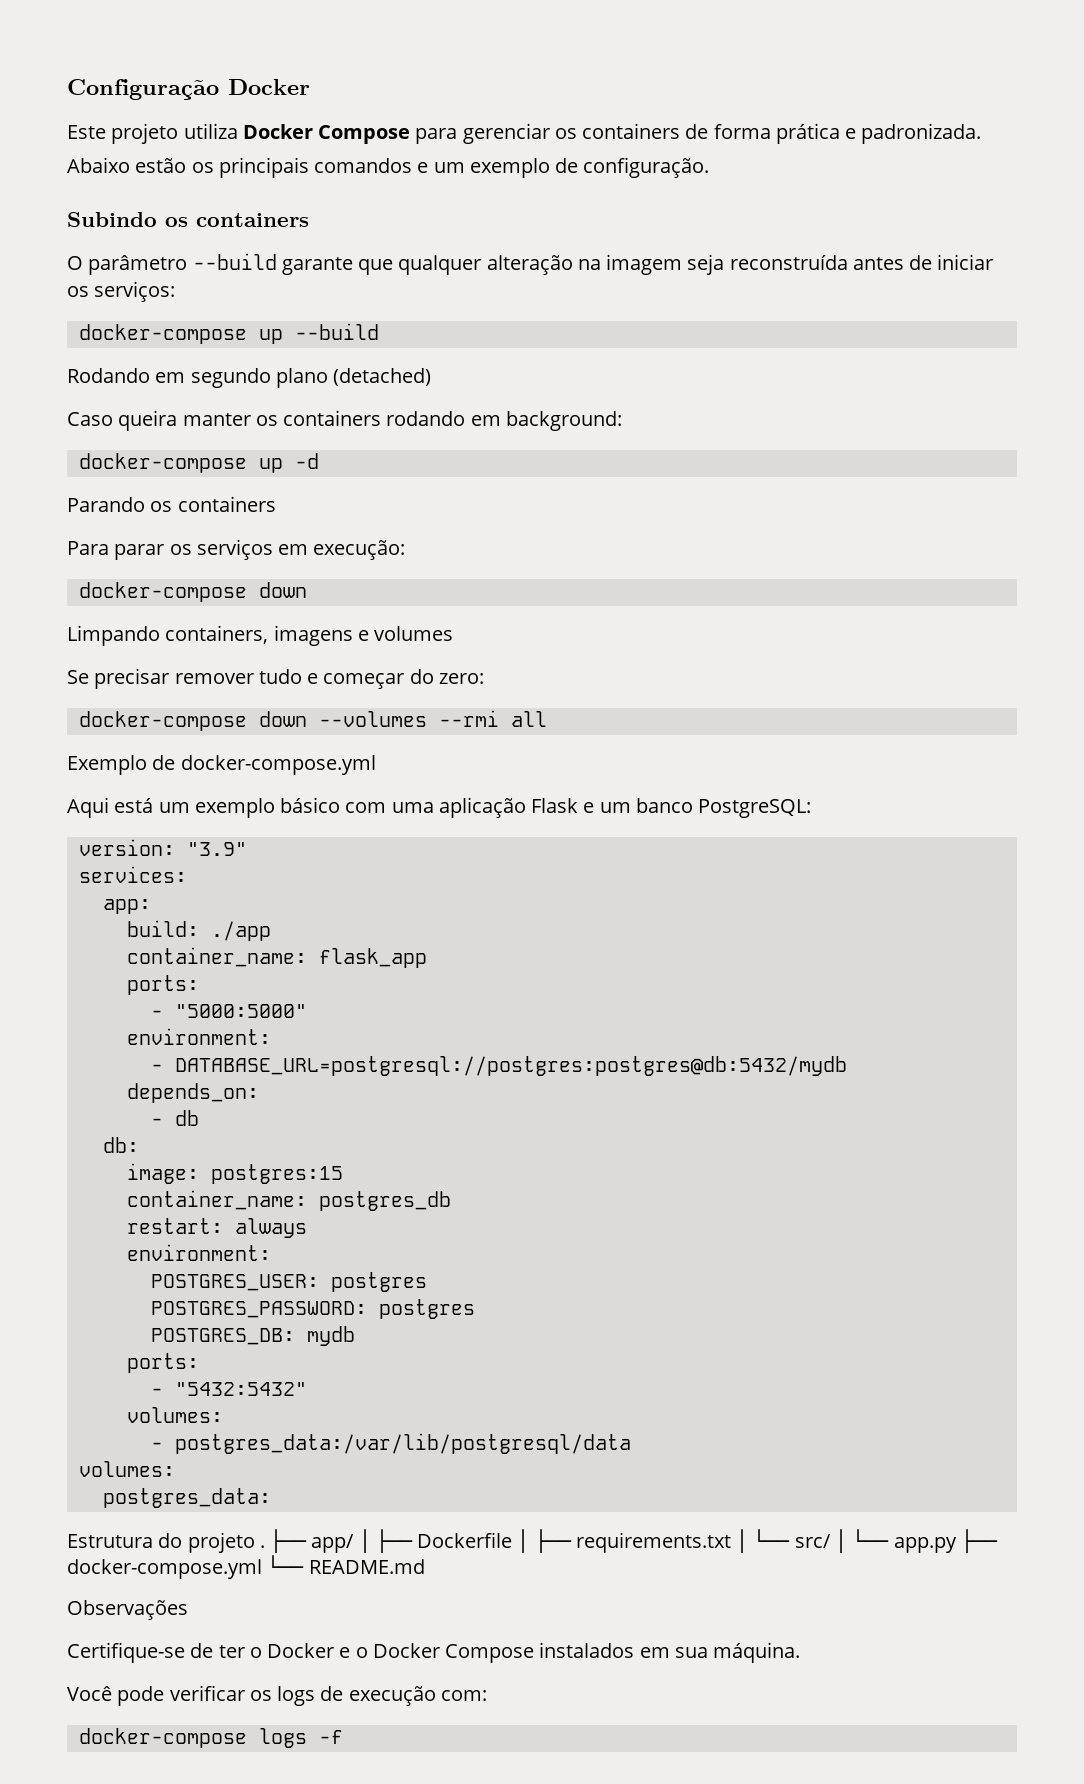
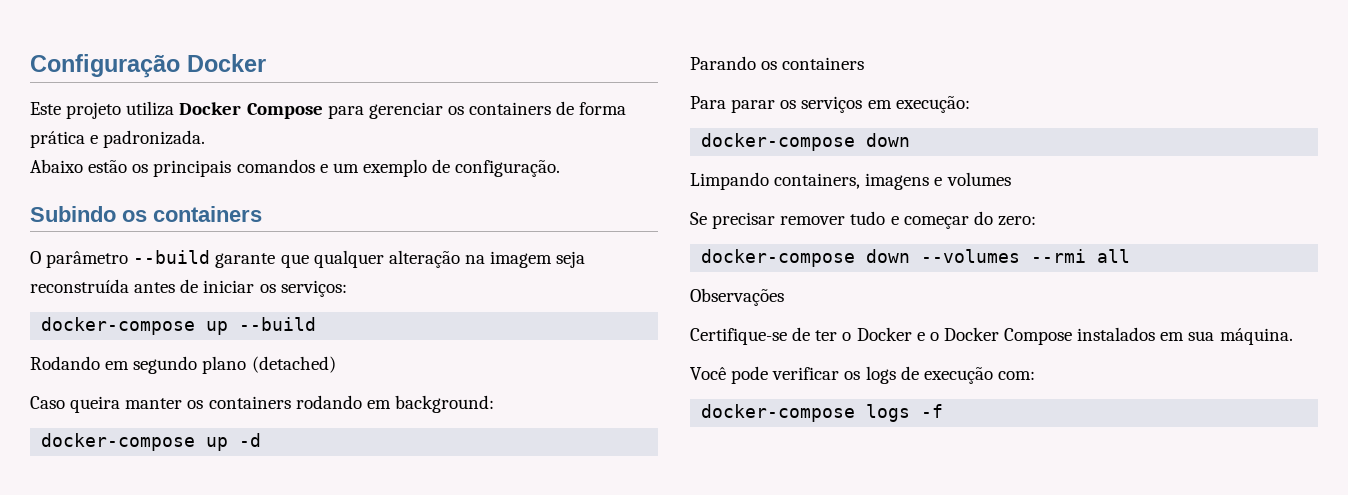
- Exemplo de docker-compose.yml
- Aqui está um exemplo básico com uma aplicação Flask e um banco PostgreSQL:
- version: "3.9"
- services:
- app:
- build: ./app
- container_name: flask_app
- ports:
- - "5000:5000"
- environment:
- - DATABASE_URL=postgresql://postgres:postgres@db:5432/mydb
- depends_on:
- - db
- db:
- image: postgres:15
- container_name: postgres_db
- restart: always
- environment:
- POSTGRES_USER: postgres
- POSTGRES_PASSWORD: postgres
- POSTGRES_DB: mydb
- ports:
- - "5432:5432"
- volumes:
- - postgres_data:/var/lib/postgresql/data
- volumes:
- postgres_data:
- Estrutura do projeto . ├── app/ │ ├── Dockerfile │ ├── requirements.txt │ └── src/ │ └── app.py ├── docker-compose.yml └── README.md

